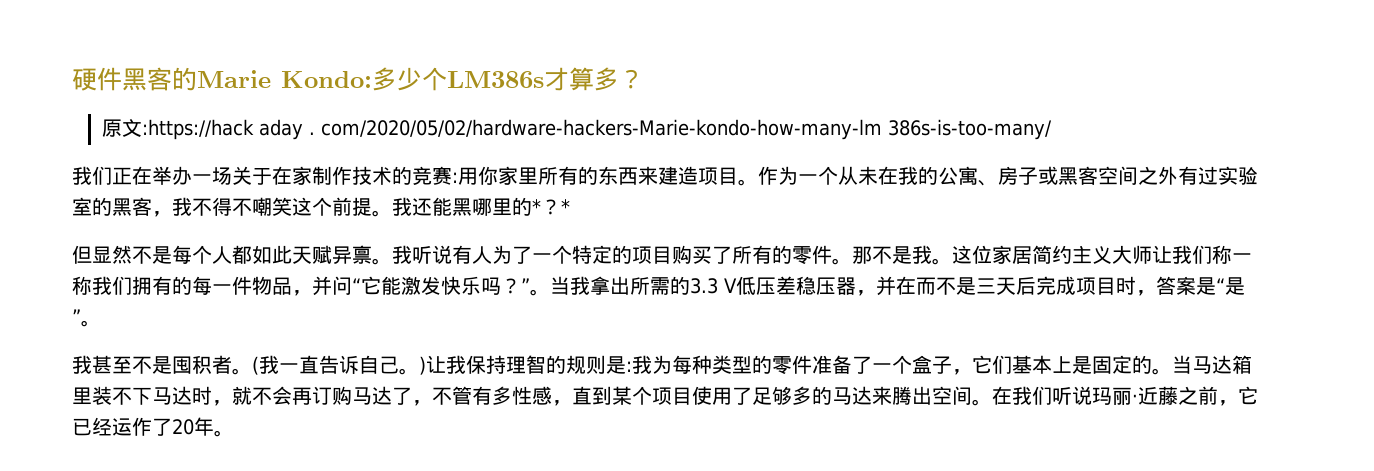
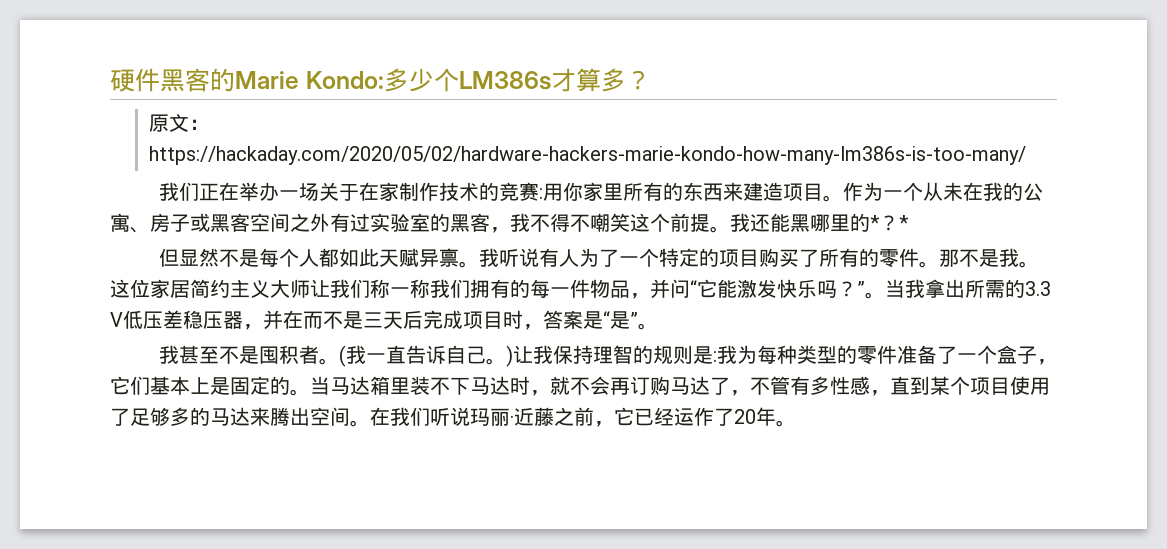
- 原文:https://hack aday . com/2020/05/02/hardware-hackers-Marie-kondo-how-many-lm 386s-is-too-many/
+ 原文：https://hackaday.com/2020/05/02/hardware-hackers-marie-kondo-how-many-lm386s-is-too-many/

